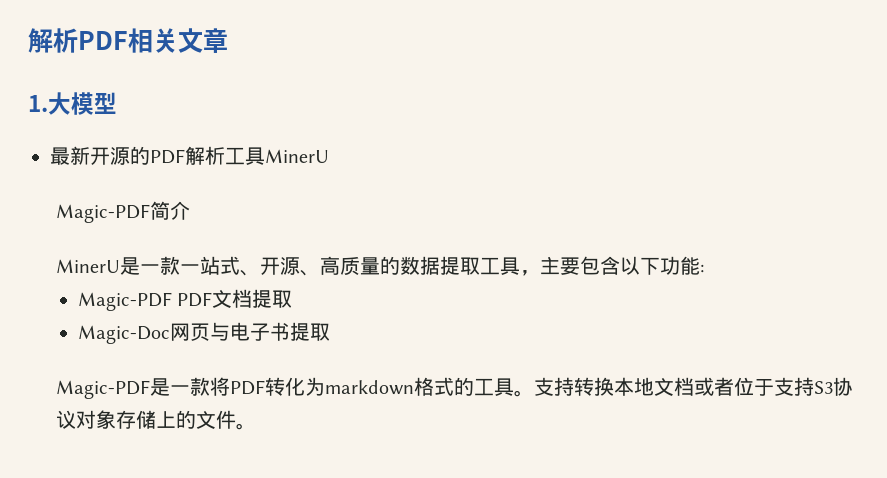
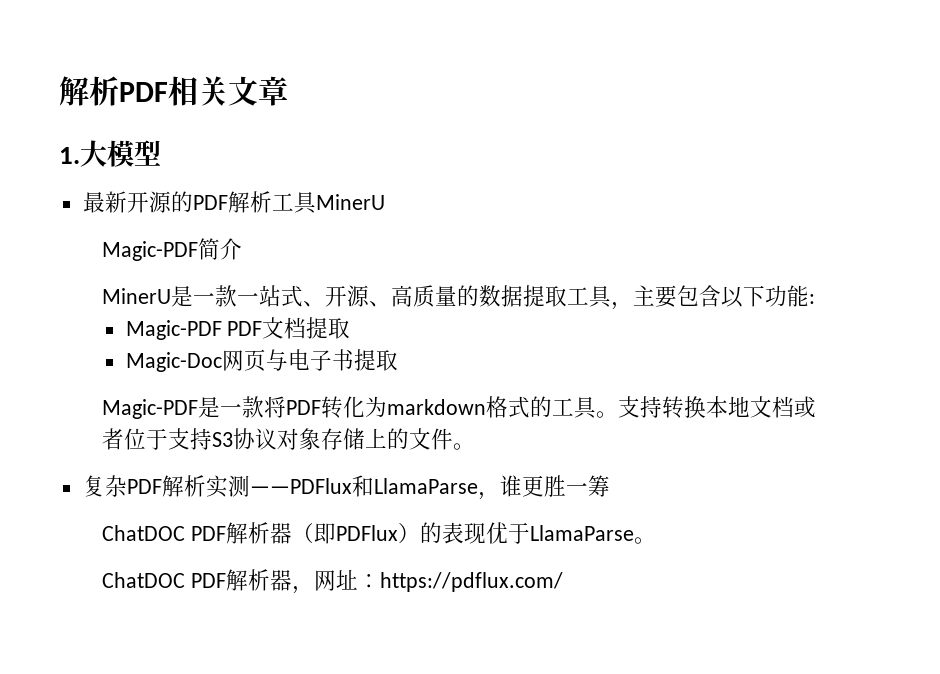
+ 复杂PDF解析实测——PDFlux和LlamaParse，谁更胜一筹
+ ChatDOC PDF解析器（即PDFlux）的表现优于LlamaParse。
+ ChatDOC PDF解析器，网址：https://pdflux.com/

